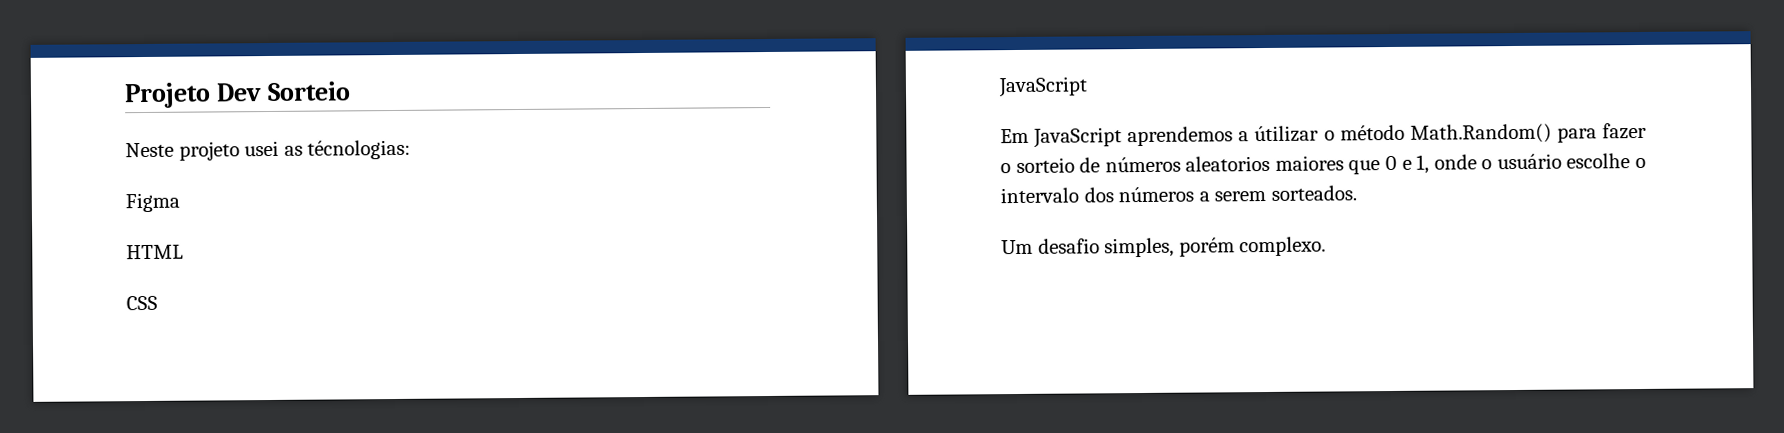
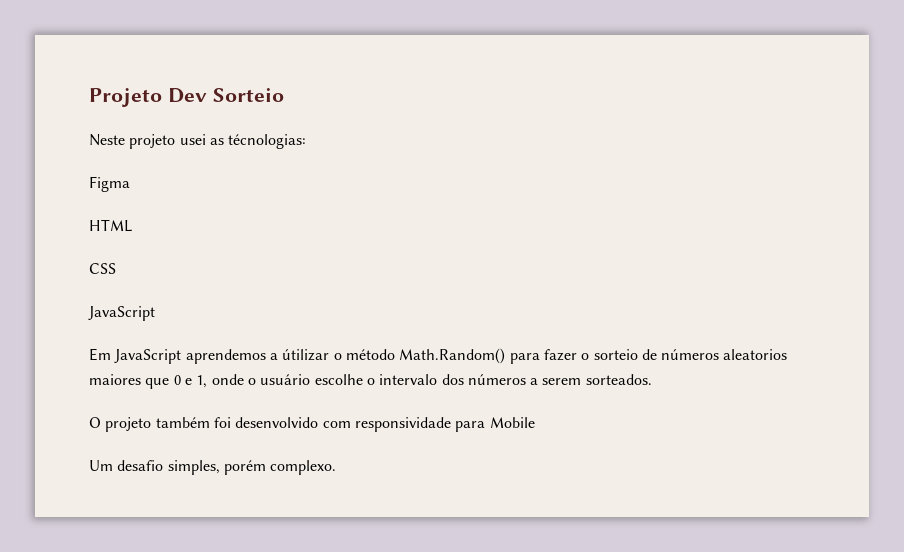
+ O projeto também foi desenvolvido com responsividade para Mobile

